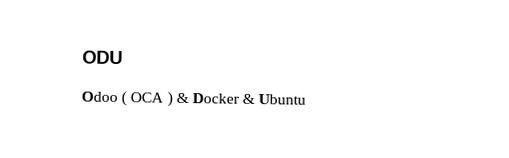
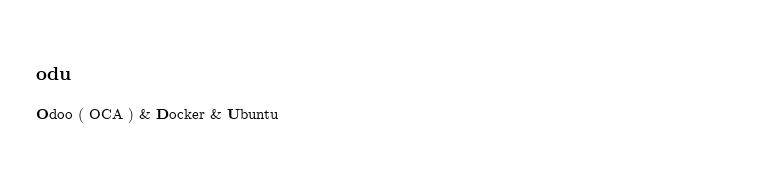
- ODU
+ odu

